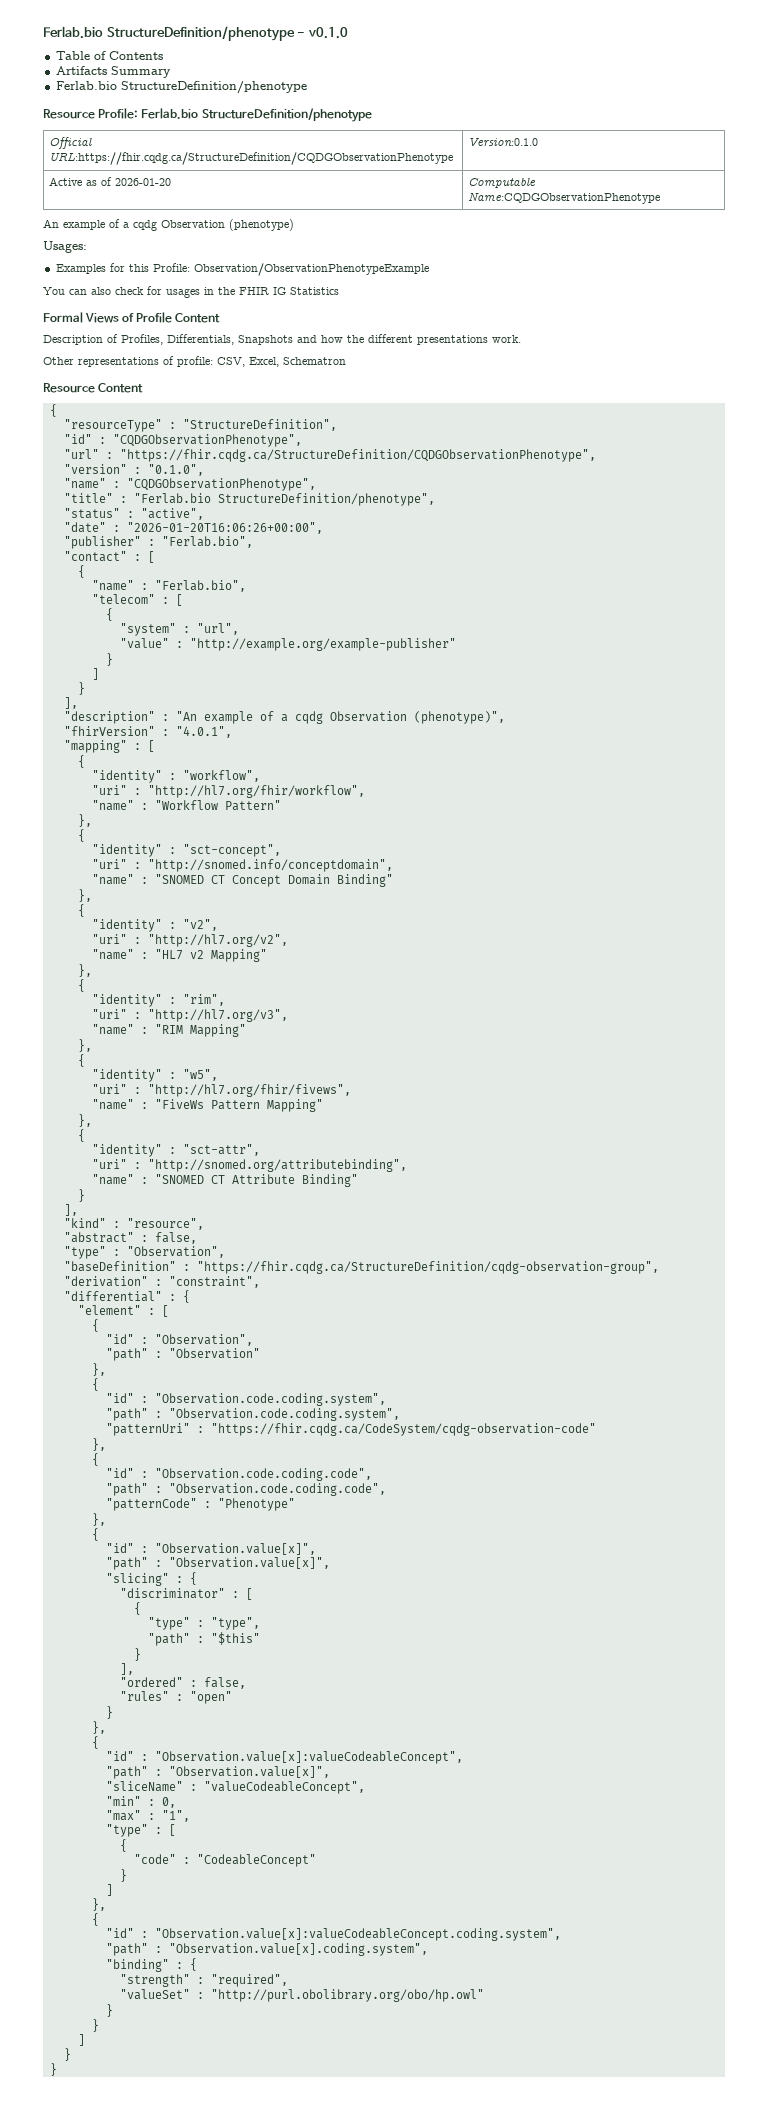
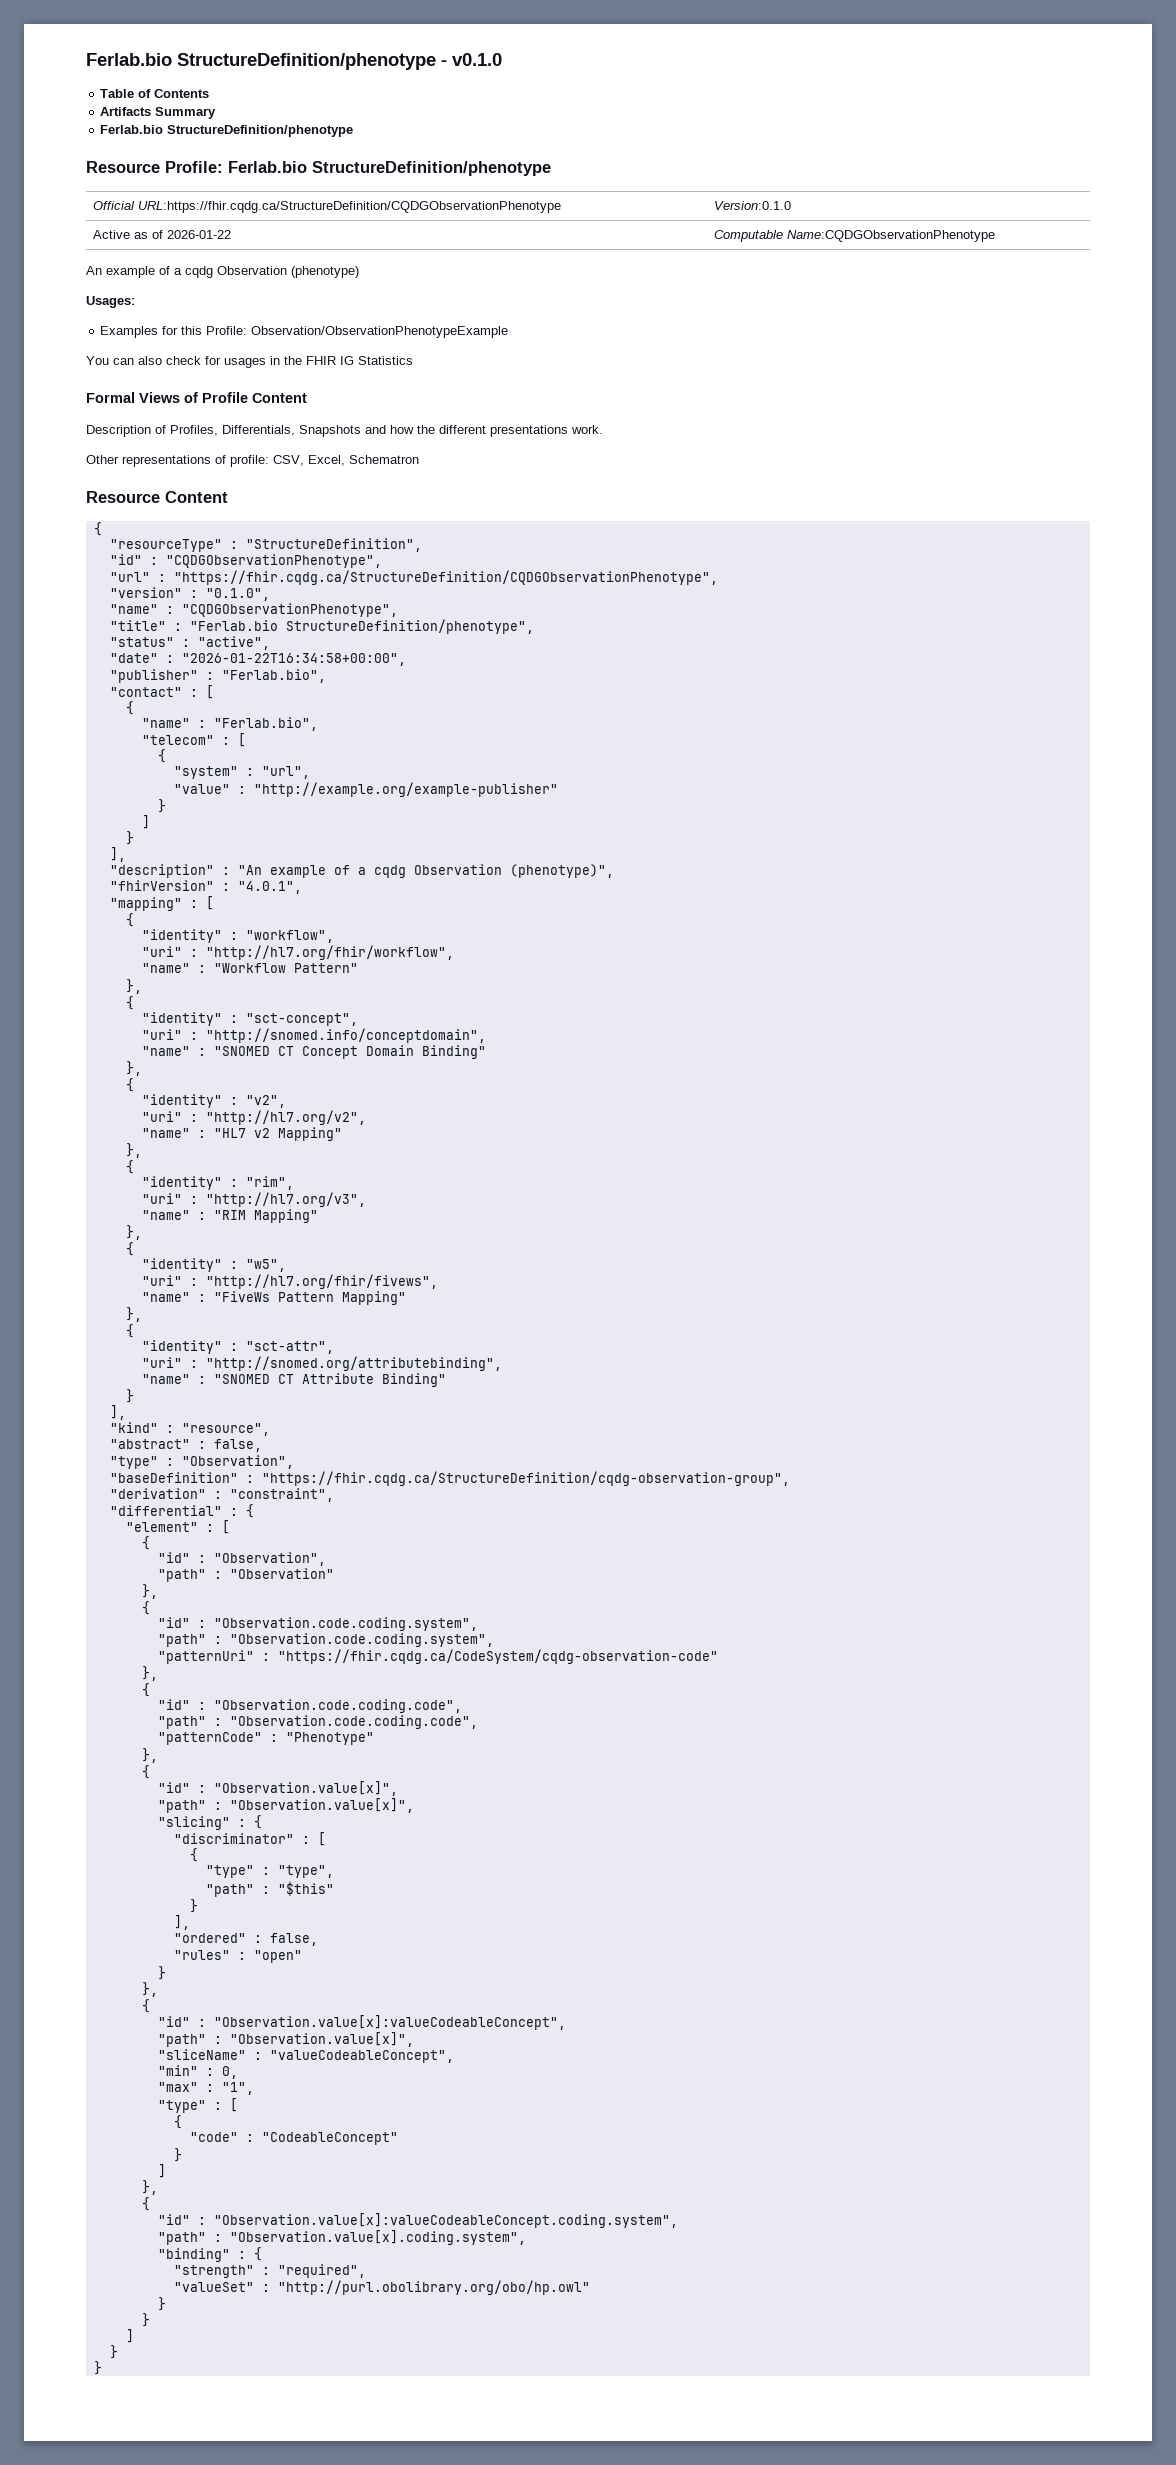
- Active as of 2026-01-20 | Computable Name:CQDGObservationPhenotype
+ Active as of 2026-01-22 | Computable Name:CQDGObservationPhenotype
- "date" : "2026-01-20T16:06:26+00:00",
+ "date" : "2026-01-22T16:34:58+00:00",

